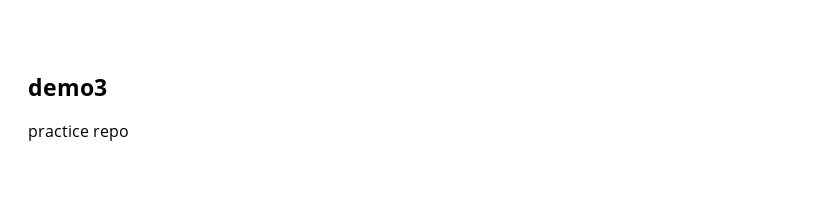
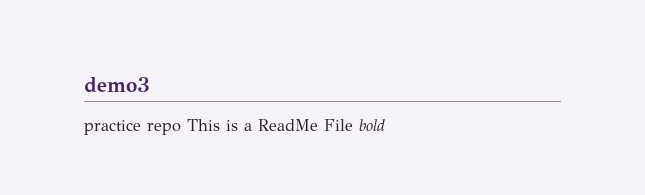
- practice repo
+ practice repo This is a ReadMe File bold

